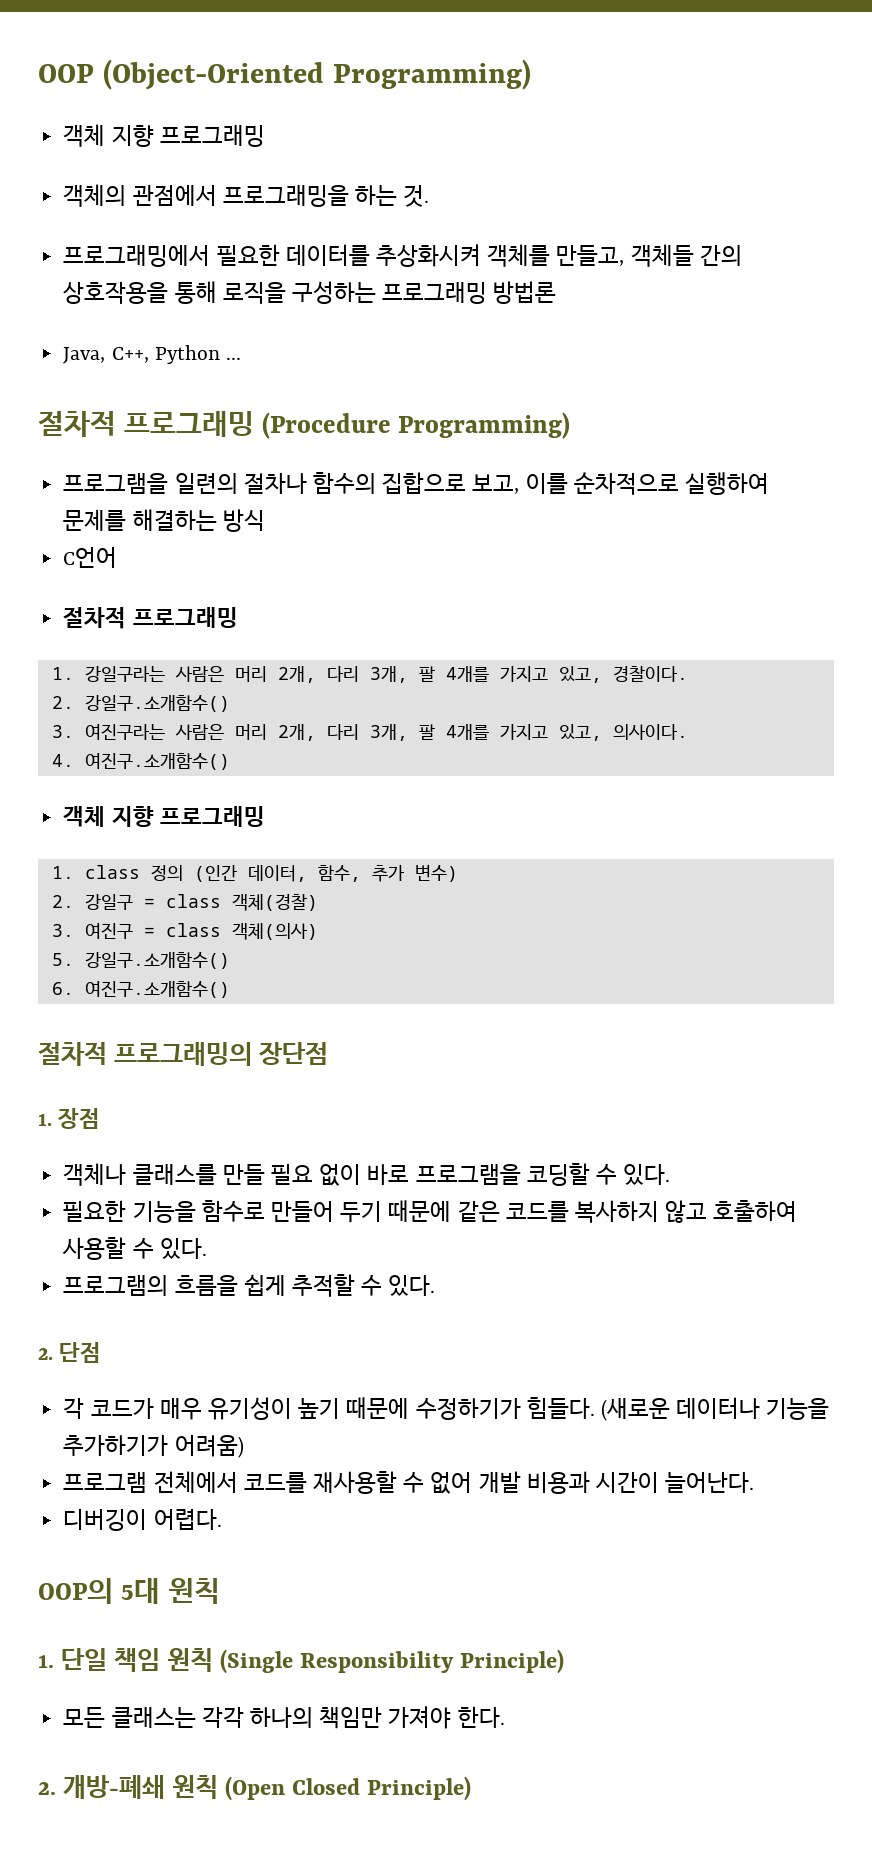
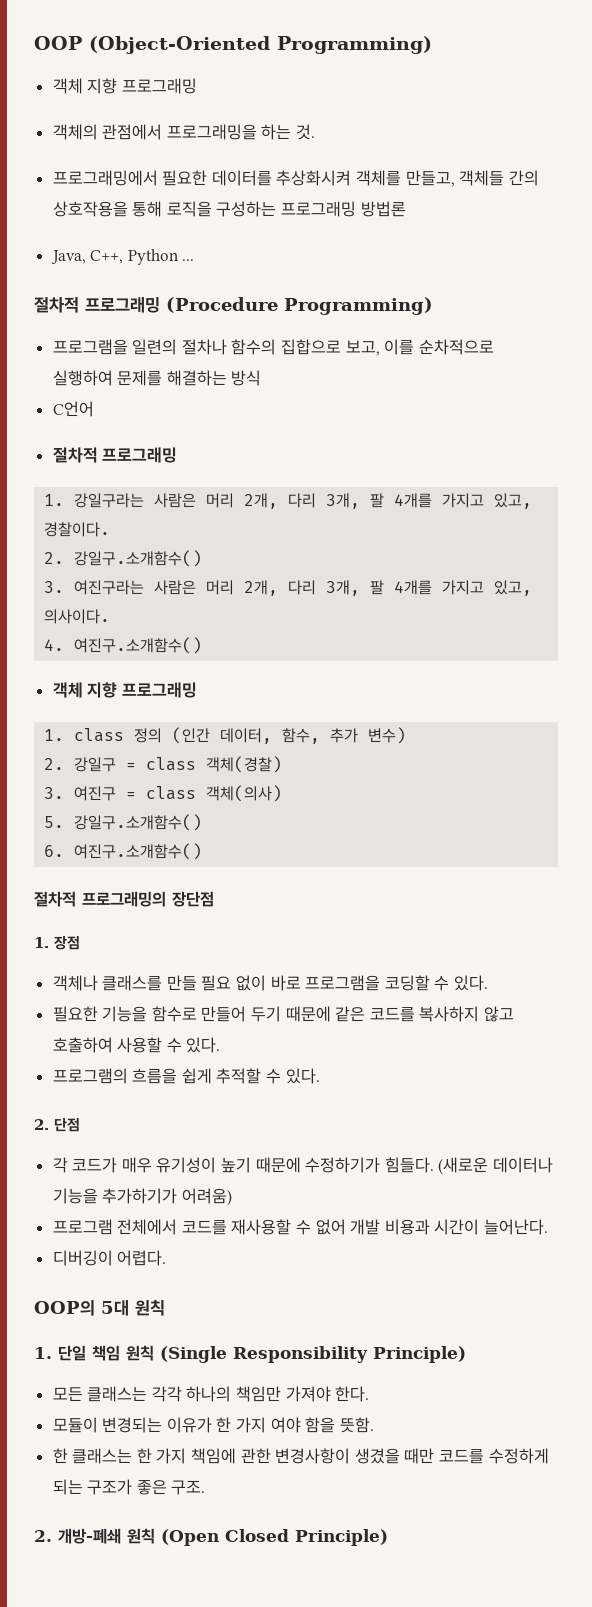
+ 모듈이 변경되는 이유가 한 가지 여야 함을 뜻함.
+ 한 클래스는 한 가지 책임에 관한 변경사항이 생겼을 때만 코드를 수정하게 되는 구조가 좋은 구조.

